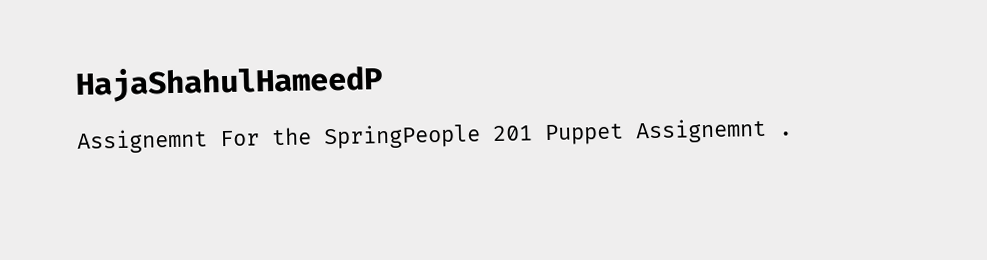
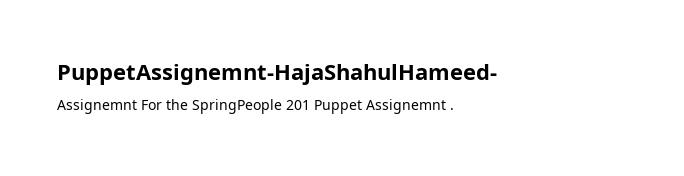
- HajaShahulHameedP
+ PuppetAssignemnt-HajaShahulHameed-

